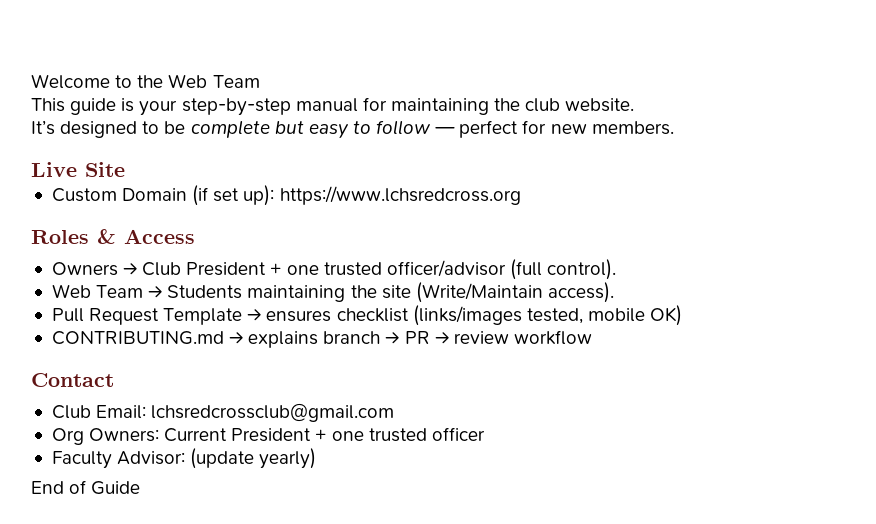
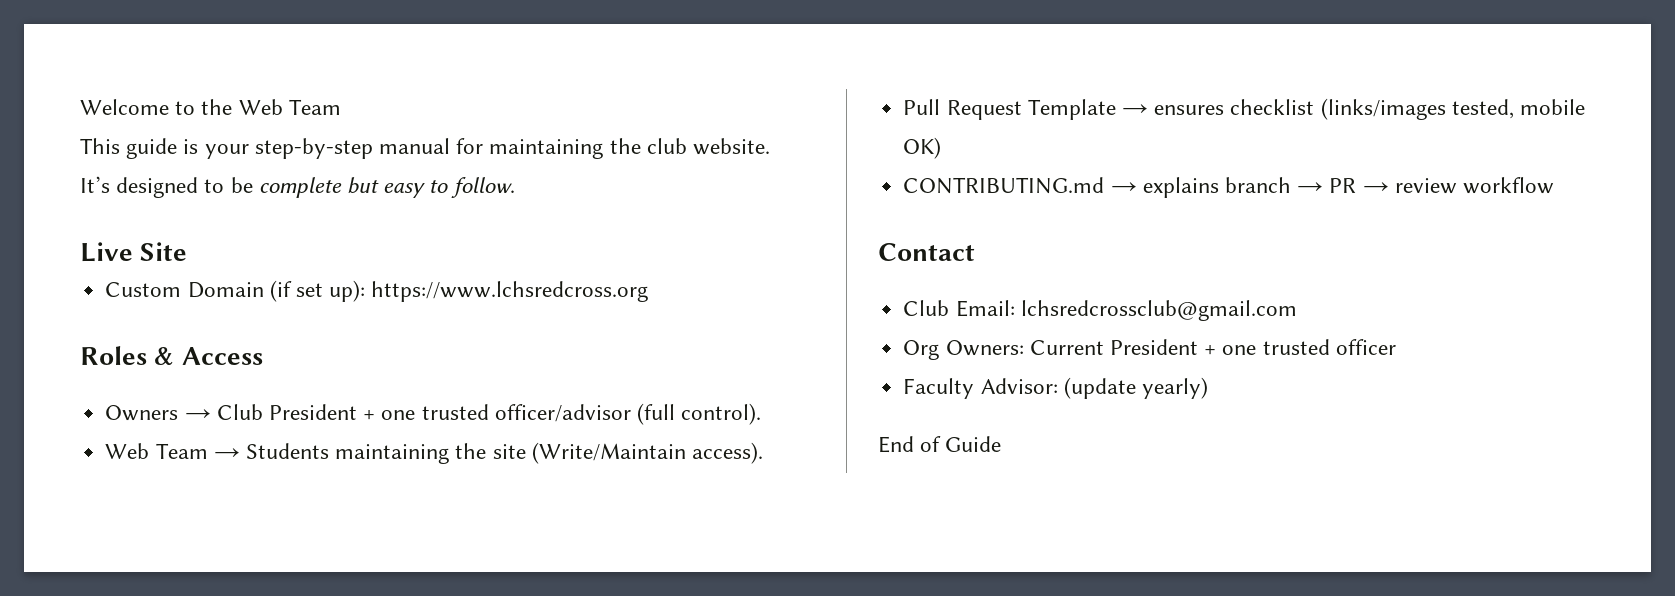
- It’s designed to be complete but easy to follow — perfect for new members.
+ It’s designed to be complete but easy to follow.

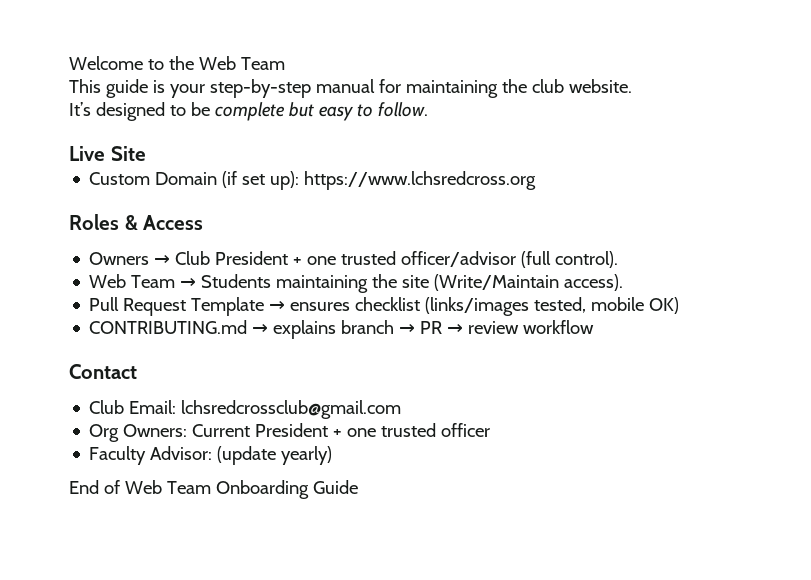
- End of Guide
+ End of Web Team Onboarding Guide

